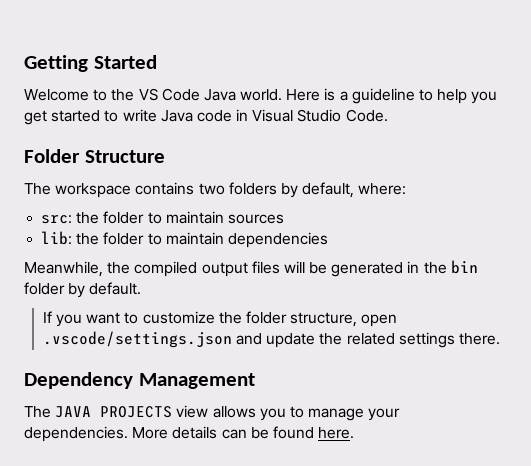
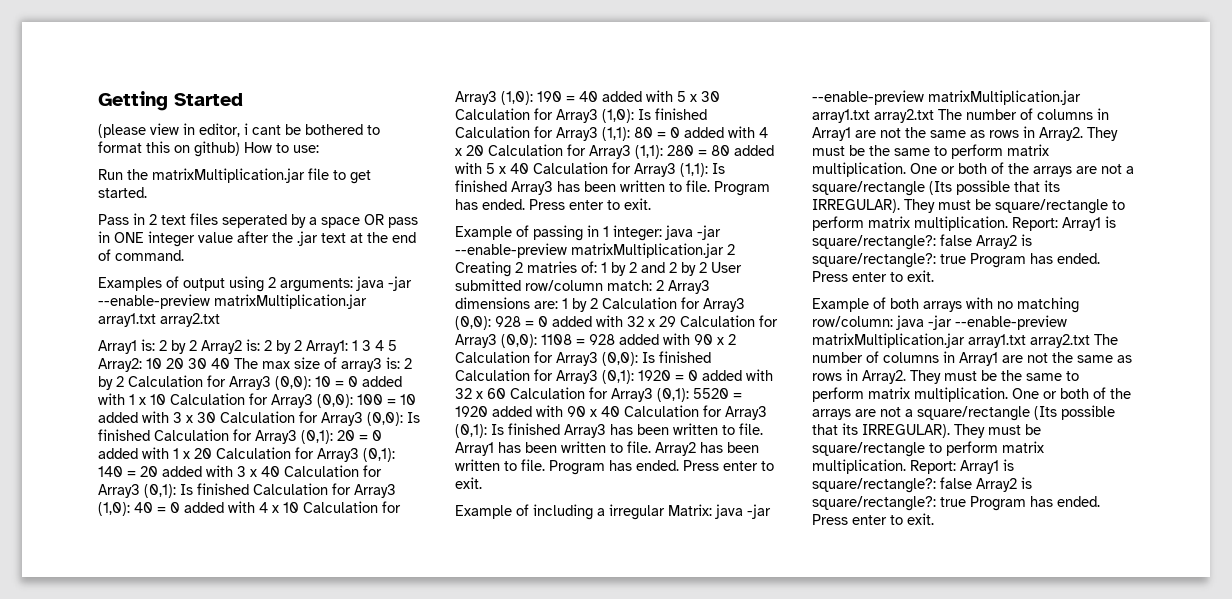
- Welcome to the VS Code Java world. Here is a guideline to help you get started to write Java code in Visual Studio Code.
- Folder Structure
- The workspace contains two folders by default, where:
- src: the folder to maintain sources
- lib: the folder to maintain dependencies
- Meanwhile, the compiled output files will be generated in the bin folder by default.
- If you want to customize the folder structure, open .vscode/settings.json and update the related settings there.
- Dependency Management
- The JAVA PROJECTS view allows you to manage your dependencies. More details can be found here.
+ (please view in editor, i cant be bothered to format this on github) How to use:
+ Run the matrixMultiplication.jar file to get started.
+ Pass in 2 text files seperated by a space OR pass in ONE integer value after the .jar text at the end of command.
+ Examples of output using 2 arguments: java -jar --enable-preview matrixMultiplication.jar array1.txt array2.txt
+ Array1 is: 2 by 2 Array2 is: 2 by 2 Array1: 1 3 4 5 Array2: 10 20 30 40 The max size of array3 is: 2 by 2 Calculation for Array3 (0,0): 10 = 0 added with 1 x 10 Calculation for Array3 (0,0): 100 = 10 added with 3 x 30 Calculation for Array3 (0,0): Is finished Calculation for Array3 (0,1): 20 = 0 added with 1 x 20 Calculation for Array3 (0,1): 140 = 20 added with 3 x 40 Calculation for Array3 (0,1): Is finished Calculation for Array3 (1,0): 40 = 0 added with 4 x 10 Calculation for Array3 (1,0): 190 = 40 added with 5 x 30 Calculation for Array3 (1,0): Is finished Calculation for Array3 (1,1): 80 = 0 added with 4 x 20 Calculation for Array3 (1,1): 280 = 80 added with 5 x 40 Calculation for Array3 (1,1): Is finished Array3 has been written to file. Program has ended. Press enter to exit.
+ Example of passing in 1 integer: java -jar --enable-preview matrixMultiplication.jar 2 Creating 2 matries of: 1 by 2 and 2 by 2 User submitted row/column match: 2 Array3 dimensions are: 1 by 2 Calculation for Array3 (0,0): 928 = 0 added with 32 x 29 Calculation for Array3 (0,0): 1108 = 928 added with 90 x 2 Calculation for Array3 (0,0): Is finished Calculation for Array3 (0,1): 1920 = 0 added with 32 x 60 Calculation for Array3 (0,1): 5520 = 1920 added with 90 x 40 Calculation for Array3 (0,1): Is finished Array3 has been written to file. Array1 has been written to file. Array2 has been written to file. Program has ended. Press enter to exit.
+ Example of including a irregular Matrix: java -jar --enable-preview matrixMultiplication.jar array1.txt array2.txt The number of columns in Array1 are not the same as rows in Array2. They must be the same to perform matrix multiplication. One or both of the arrays are not a square/rectangle (Its possible that its IRREGULAR). They must be square/rectangle to perform matrix multiplication. Report: Array1 is square/rectangle?: false Array2 is square/rectangle?: true Program has ended. Press enter to exit.
+ Example of both arrays with no matching row/column: java -jar --enable-preview matrixMultiplication.jar array1.txt array2.txt The number of columns in Array1 are not the same as rows in Array2. They must be the same to perform matrix multiplication. One or both of the arrays are not a square/rectangle (Its possible that its IRREGULAR). They must be square/rectangle to perform matrix multiplication. Report: Array1 is square/rectangle?: false Array2 is square/rectangle?: true Program has ended. Press enter to exit.

